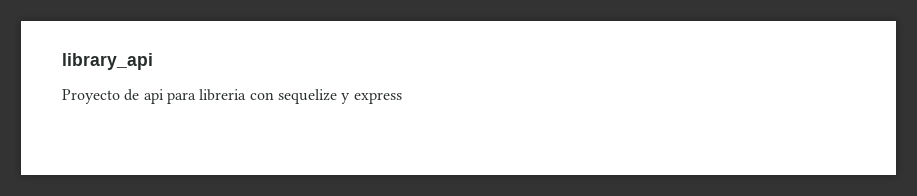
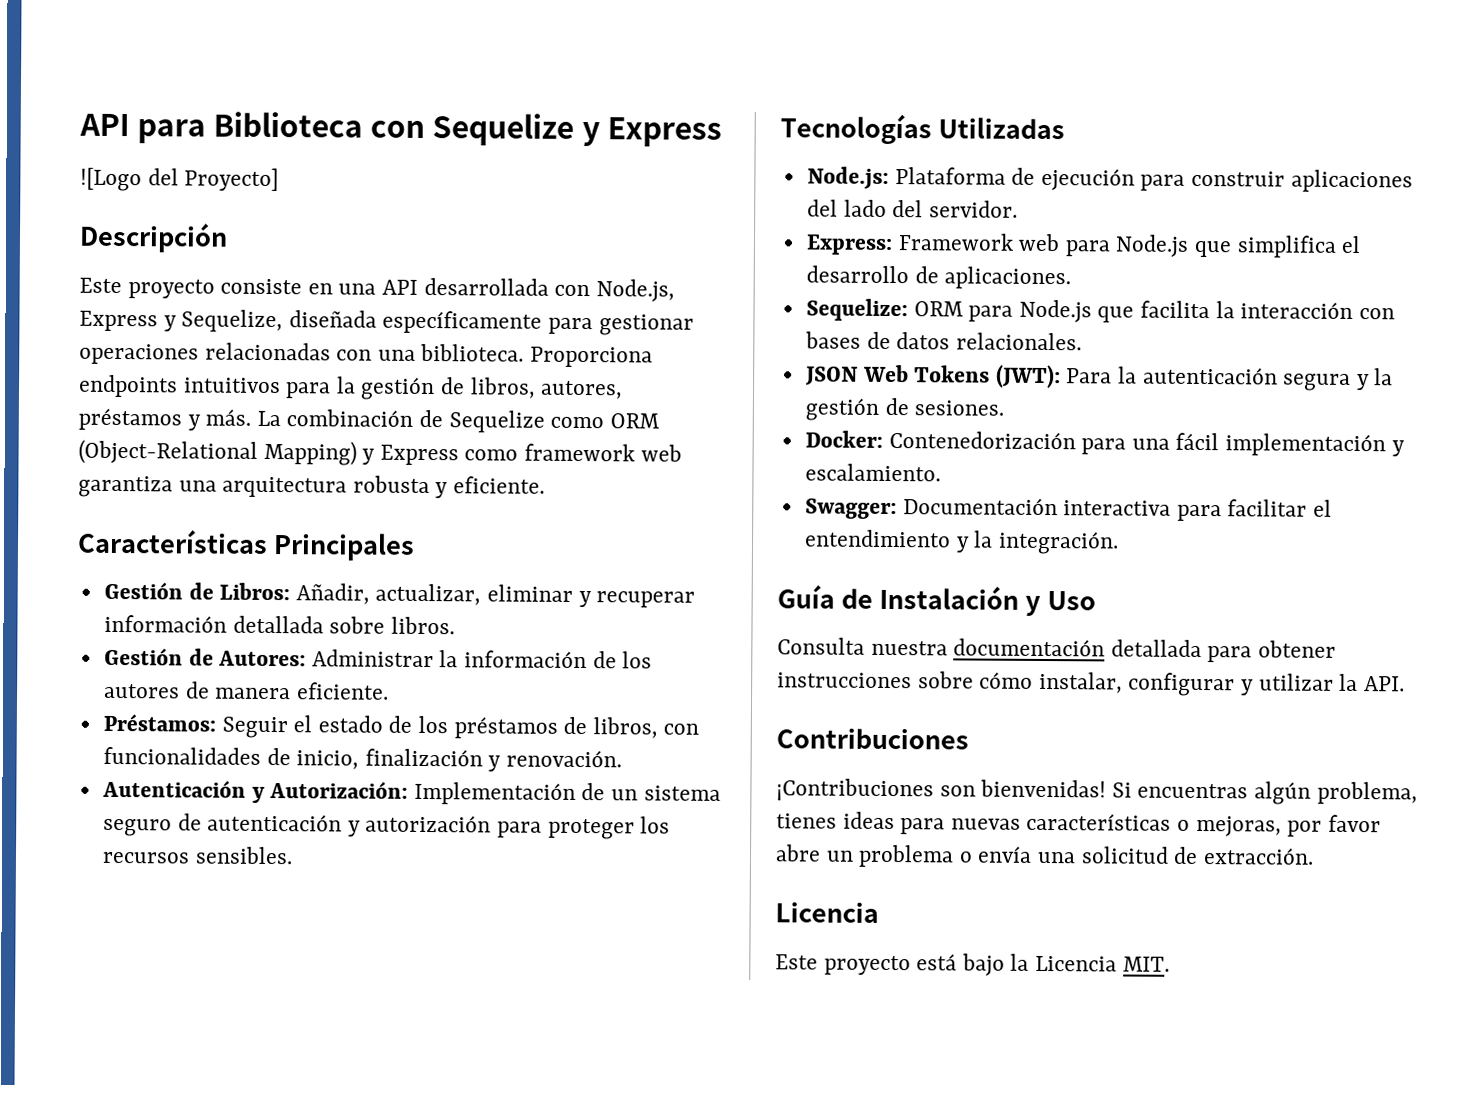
- library_api
- Proyecto de api para libreria con sequelize y express
+ API para Biblioteca con Sequelize y Express
+ ![Logo del Proyecto]
+ Descripción
+ Este proyecto consiste en una API desarrollada con Node.js, Express y Sequelize, diseñada específicamente para gestionar operaciones relacionadas con una biblioteca. Proporciona endpoints intuitivos para la gestión de libros, autores, préstamos y más. La combinación de Sequelize como ORM (Object-Relational Mapping) y Express como framework web garantiza una arquitectura robusta y eficiente.
+ Características Principales
+ Gestión de Libros: Añadir, actualizar, eliminar y recuperar información detallada sobre libros.
+ Gestión de Autores: Administrar la información de los autores de manera eficiente.
+ Préstamos: Seguir el estado de los préstamos de libros, con funcionalidades de inicio, finalización y renovación.
+ Autenticación y Autorización: Implementación de un sistema seguro de autenticación y autorización para proteger los recursos sensibles.
+ Tecnologías Utilizadas
+ Node.js: Plataforma de ejecución para construir aplicaciones del lado del servidor.
+ Express: Framework web para Node.js que simplifica el desarrollo de aplicaciones.
+ Sequelize: ORM para Node.js que facilita la interacción con bases de datos relacionales.
+ JSON Web Tokens (JWT): Para la autenticación segura y la gestión de sesiones.
+ Docker: Contenedorización para una fácil implementación y escalamiento.
+ Swagger: Documentación interactiva para facilitar el entendimiento y la integración.
+ Guía de Instalación y Uso
+ Consulta nuestra documentación detallada para obtener instrucciones sobre cómo instalar, configurar y utilizar la API.
+ Contribuciones
+ ¡Contribuciones son bienvenidas! Si encuentras algún problema, tienes ideas para nuevas características o mejoras, por favor abre un problema o envía una solicitud de extracción.
+ Licencia
+ Este proyecto está bajo la Licencia MIT.

